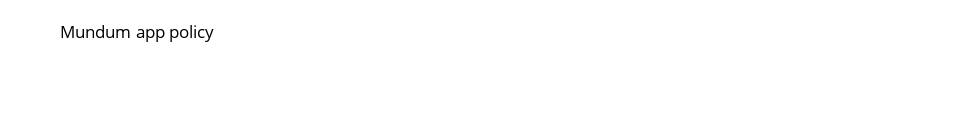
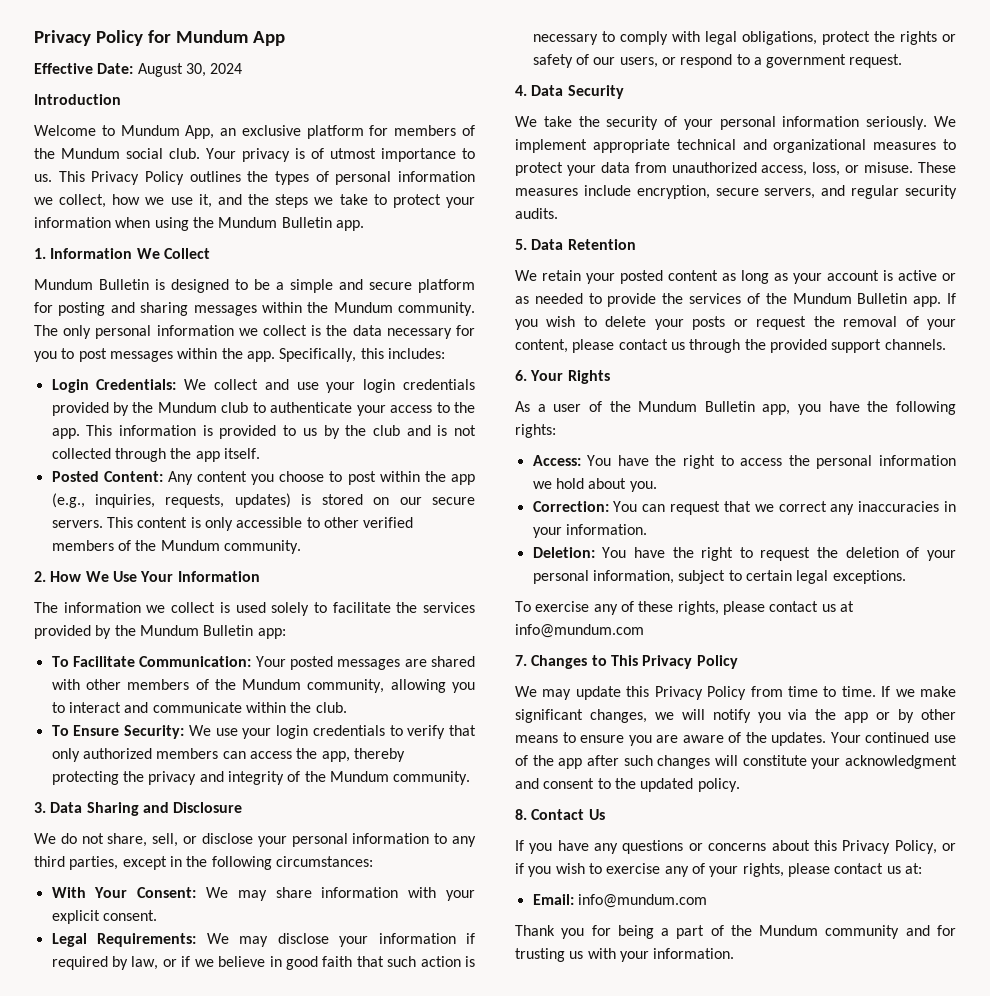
- Mundum app policy
+ Privacy Policy for Mundum App
+ Effective Date: August 30, 2024
+ Introduction
+ Welcome to Mundum App, an exclusive platform for members of the Mundum social club. Your privacy is of utmost importance to us. This Privacy Policy outlines the types of personal information we collect, how we use it, and the steps we take to protect your information when using the Mundum Bulletin app.
+ 1. Information We Collect
+ Mundum Bulletin is designed to be a simple and secure platform for posting and sharing messages within the Mundum community. The only personal information we collect is the data necessary for you to post messages within the app. Specifically, this includes:
+ Login Credentials: We collect and use your login credentials provided by the Mundum club to authenticate your access to the app. This information is provided to us by the club and is not collected through the app itself.
+ Posted Content: Any content you choose to post within the app (e.g., inquiries, requests, updates) is stored on our secure servers. This content is only accessible to other verified members of the Mundum community.
+ 2. How We Use Your Information
+ The information we collect is used solely to facilitate the services provided by the Mundum Bulletin app:
+ To Facilitate Communication: Your posted messages are shared with other members of the Mundum community, allowing you to interact and communicate within the club.
+ To Ensure Security: We use your login credentials to verify that only authorized members can access the app, thereby protecting the privacy and integrity of the Mundum community.
+ 3. Data Sharing and Disclosure
+ We do not share, sell, or disclose your personal information to any third parties, except in the following circumstances:
+ With Your Consent: We may share information with your explicit consent.
+ Legal Requirements: We may disclose your information if required by law, or if we believe in good faith that such action is necessary to comply with legal obligations, protect the rights or safety of our users, or respond to a government request.
+ 4. Data Security
+ We take the security of your personal information seriously. We implement appropriate technical and organizational measures to protect your data from unauthorized access, loss, or misuse. These measures include encryption, secure servers, and regular security audits.
+ 5. Data Retention
+ We retain your posted content as long as your account is active or as needed to provide the services of the Mundum Bulletin app. If you wish to delete your posts or request the removal of your content, please contact us through the provided support channels.
+ 6. Your Rights
+ As a user of the Mundum Bulletin app, you have the following rights:
+ Access: You have the right to access the personal information we hold about you.
+ Correction: You can request that we correct any inaccuracies in your information.
+ Deletion: You have the right to request the deletion of your personal information, subject to certain legal exceptions.
+ To exercise any of these rights, please contact us at info@mundum.com
+ 7. Changes to This Privacy Policy
+ We may update this Privacy Policy from time to time. If we make significant changes, we will notify you via the app or by other means to ensure you are aware of the updates. Your continued use of the app after such changes will constitute your acknowledgment and consent to the updated policy.
+ 8. Contact Us
+ If you have any questions or concerns about this Privacy Policy, or if you wish to exercise any of your rights, please contact us at:
+ Email: info@mundum.com
+ Thank you for being a part of the Mundum community and for trusting us with your information.

